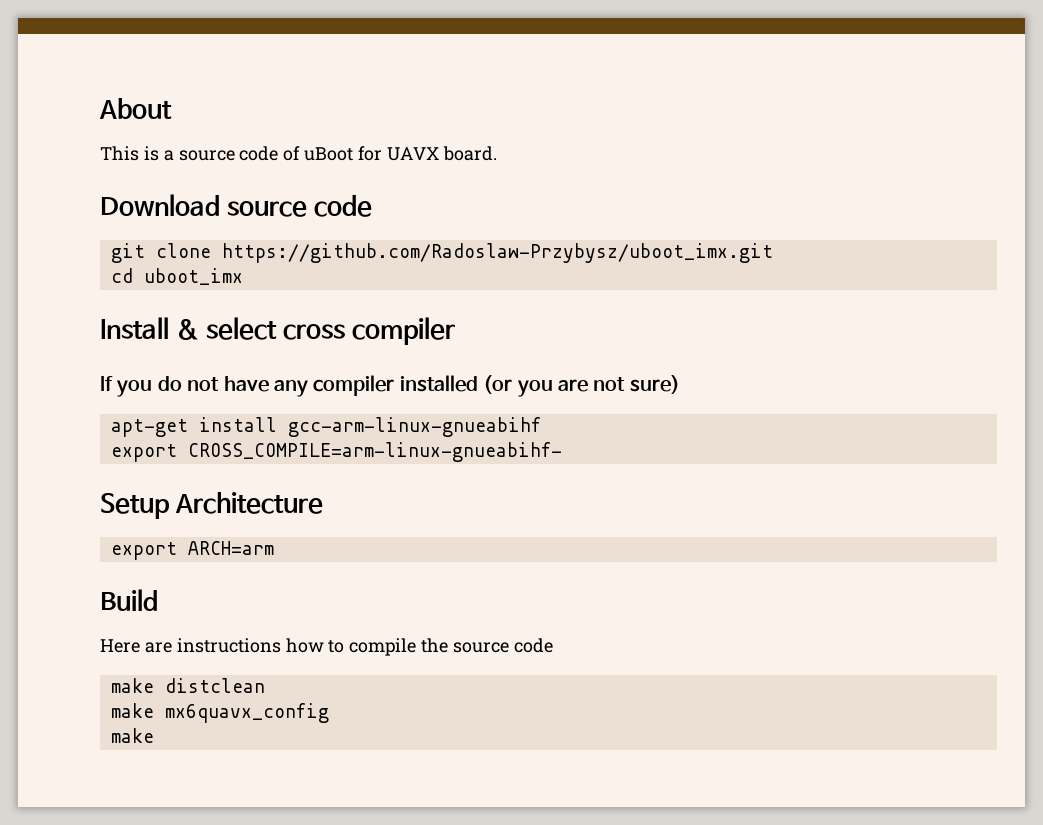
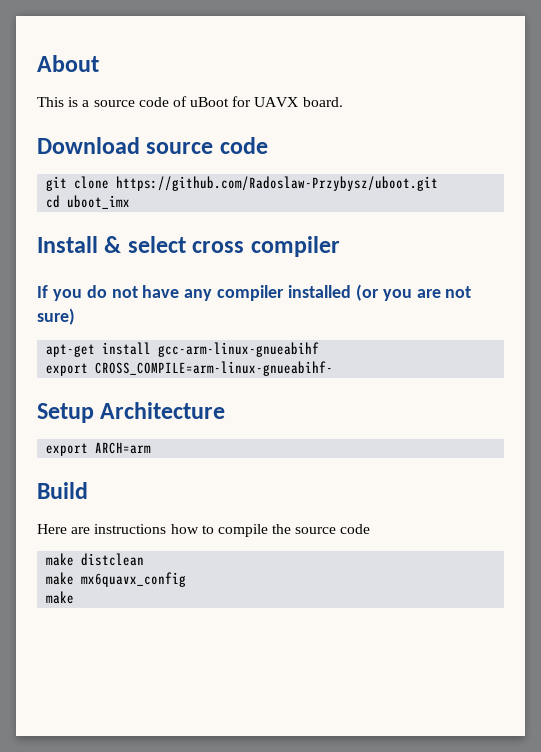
- git clone https://github.com/Radoslaw-Przybysz/uboot_imx.git
+ git clone https://github.com/Radoslaw-Przybysz/uboot.git

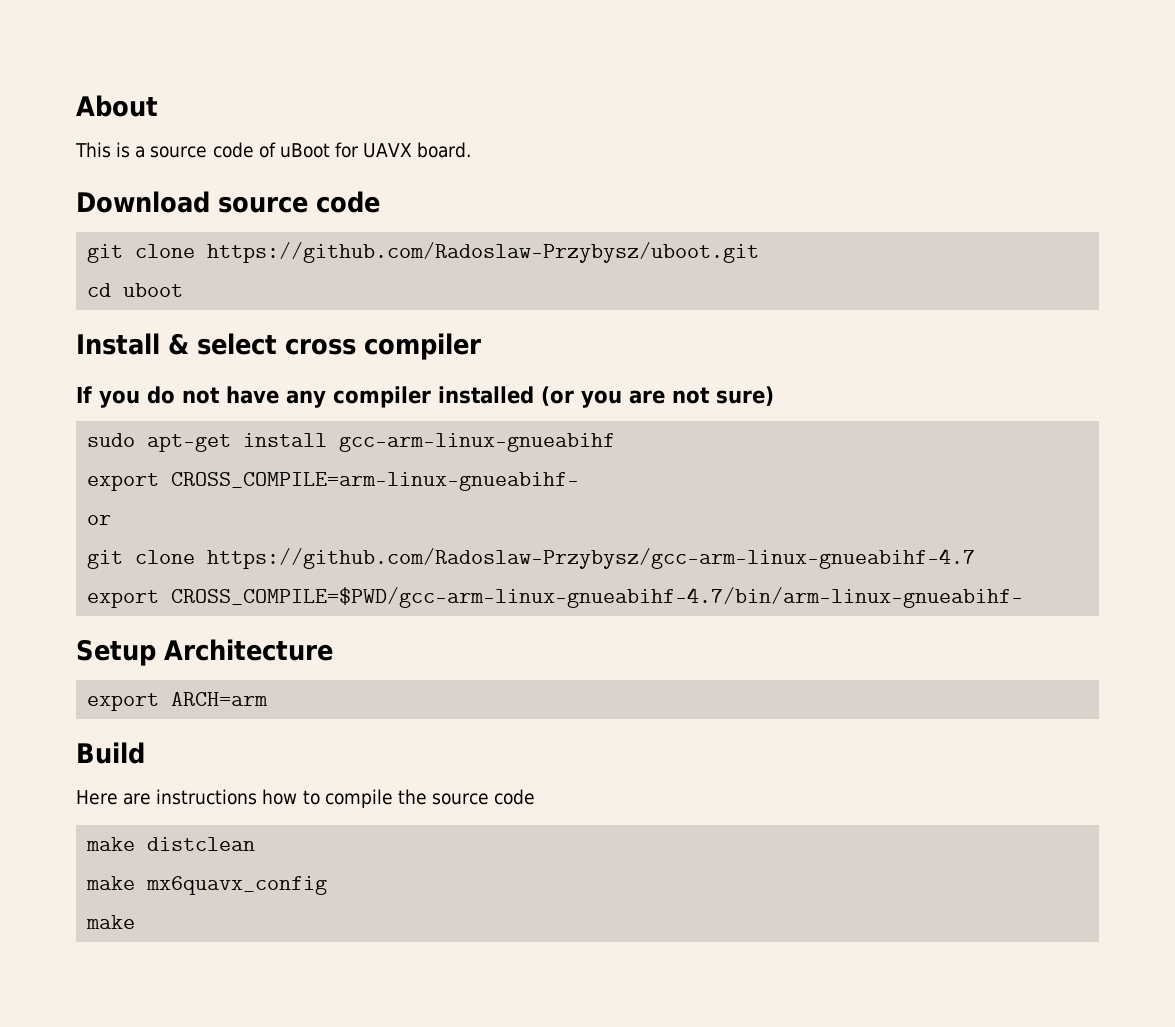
- cd uboot_imx
+ cd uboot
- apt-get install gcc-arm-linux-gnueabihf
+ sudo apt-get install gcc-arm-linux-gnueabihf
+ or
+ git clone https://github.com/Radoslaw-Przybysz/gcc-arm-linux-gnueabihf-4.7
+ export CROSS_COMPILE=$PWD/gcc-arm-linux-gnueabihf-4.7/bin/arm-linux-gnueabihf-

